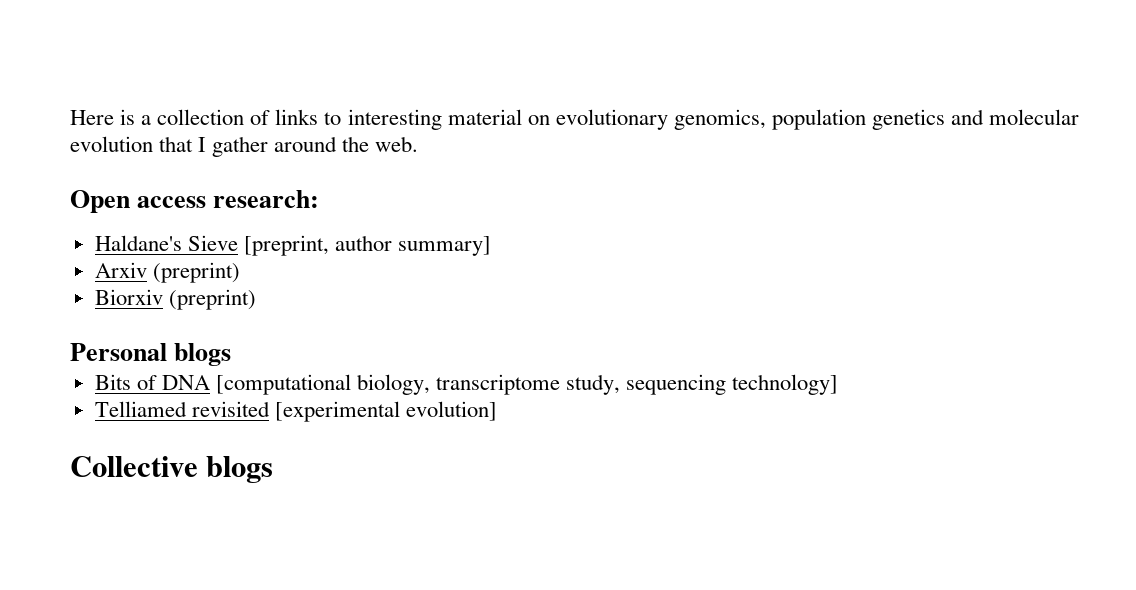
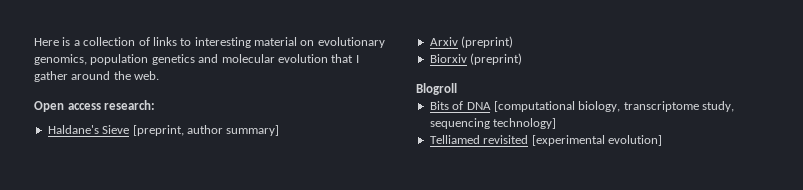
- Personal blogs
+ Blogroll
- Collective blogs

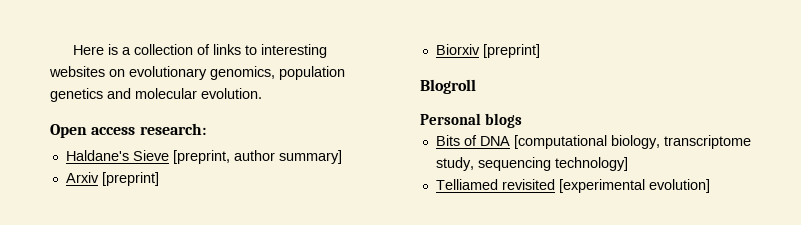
- Here is a collection of links to interesting material on evolutionary genomics, population genetics and molecular evolution that I gather around the web.
+ Here is a collection of links to interesting websites on evolutionary genomics, population genetics and molecular evolution.
- Arxiv (preprint)
+ Arxiv [preprint]
- Biorxiv (preprint)
+ Biorxiv [preprint]
+ Personal blogs

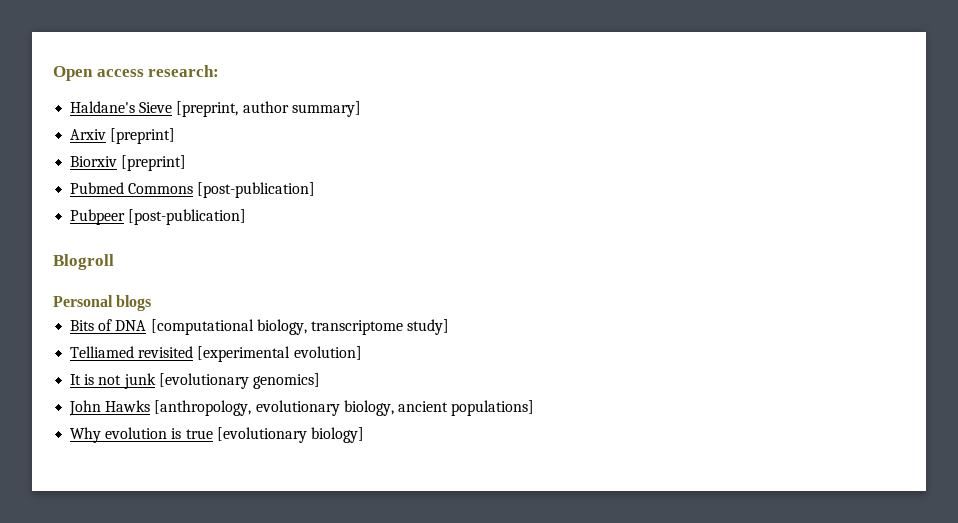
- Here is a collection of links to interesting websites on evolutionary genomics, population genetics and molecular evolution.
+ Pubmed Commons [post-publication]
+ Pubpeer [post-publication]
- Bits of DNA [computational biology, transcriptome study, sequencing technology]
+ Bits of DNA [computational biology, transcriptome study]
+ It is not junk [evolutionary genomics]
+ John Hawks [anthropology, evolutionary biology, ancient populations]
+ Why evolution is true [evolutionary biology]

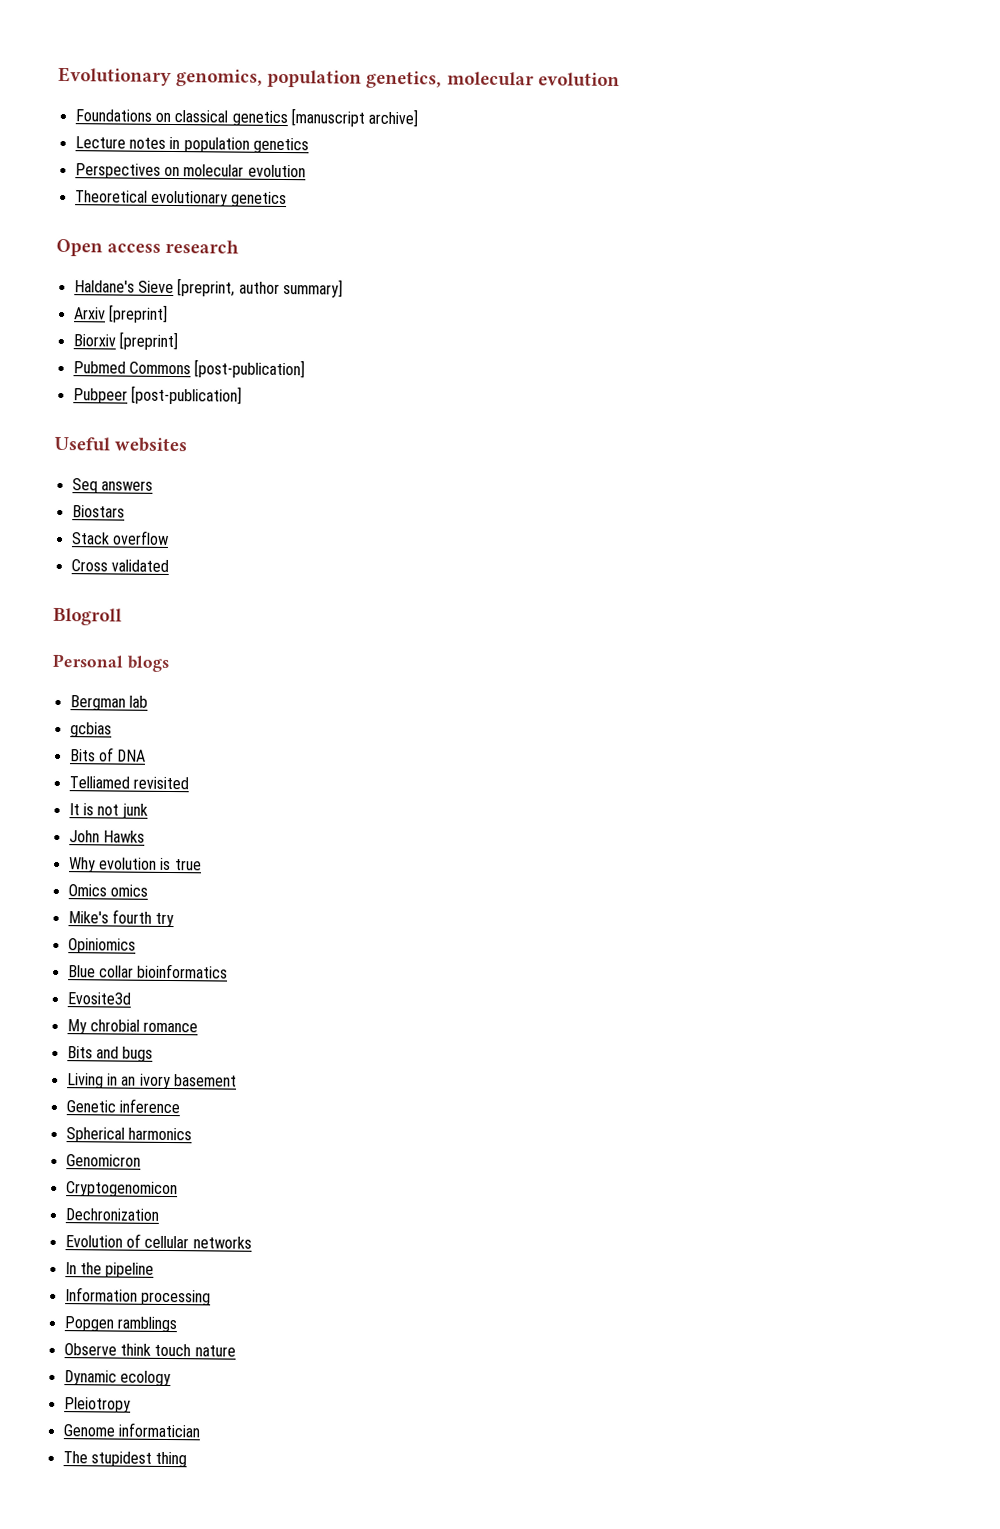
+ Evolutionary genomics, population genetics, molecular evolution
+ Foundations on classical genetics [manuscript archive]
+ Lecture notes in population genetics
+ Perspectives on molecular evolution
+ Theoretical evolutionary genetics
- Open access research:
+ Open access research
+ Useful websites
+ Seq answers
+ Biostars
+ Stack overflow
+ Cross validated
+ Bergman lab
+ gcbias
- Bits of DNA [computational biology, transcriptome study]
+ Bits of DNA
- Telliamed revisited [experimental evolution]
+ Telliamed revisited
- It is not junk [evolutionary genomics]
+ It is not junk
- John Hawks [anthropology, evolutionary biology, ancient populations]
+ John Hawks
- Why evolution is true [evolutionary biology]
+ Why evolution is true
+ Omics omics
+ Mike's fourth try
+ Opiniomics
+ Blue collar bioinformatics
+ Evosite3d
+ My chrobial romance
+ Bits and bugs
+ Living in an ivory basement
+ Genetic inference
+ Spherical harmonics
+ Genomicron
+ Cryptogenomicon
+ Dechronization
+ Evolution of cellular networks
+ In the pipeline
+ Information processing
+ Popgen ramblings
+ Observe think touch nature
+ Dynamic ecology
+ Pleiotropy
+ Genome informatician
+ The stupidest thing

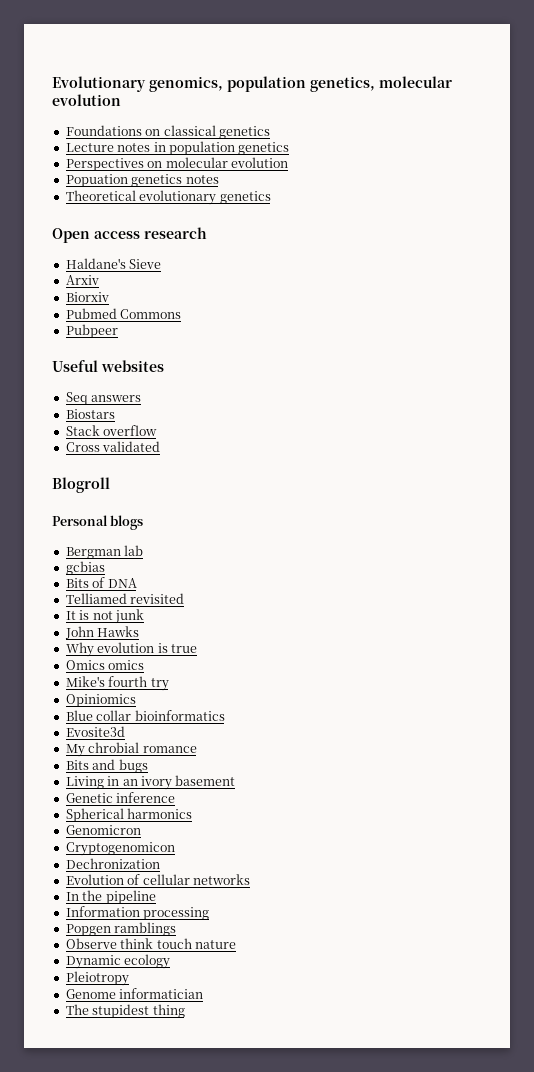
- Foundations on classical genetics [manuscript archive]
+ Foundations on classical genetics
+ Popuation genetics notes
- Haldane's Sieve [preprint, author summary]
+ Haldane's Sieve
- Arxiv [preprint]
+ Arxiv
- Biorxiv [preprint]
+ Biorxiv
- Pubmed Commons [post-publication]
+ Pubmed Commons
- Pubpeer [post-publication]
+ Pubpeer

